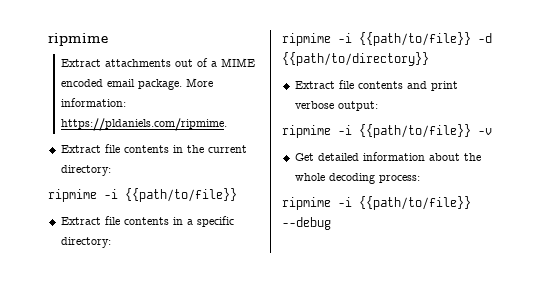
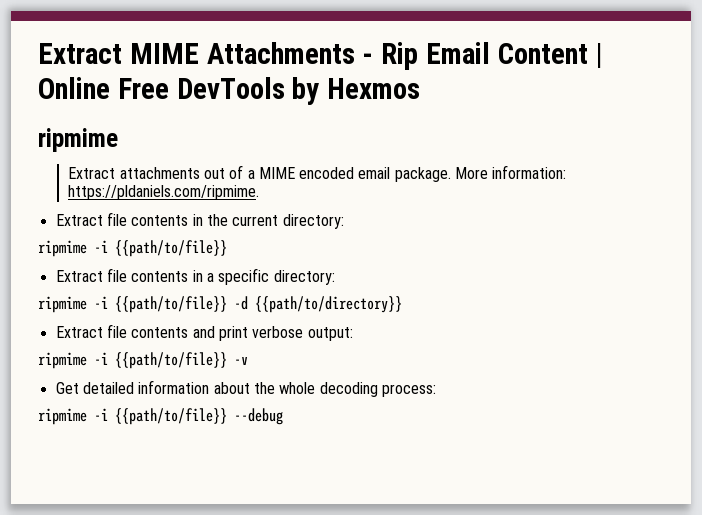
+ Extract MIME Attachments - Rip Email Content | Online Free DevTools by Hexmos

